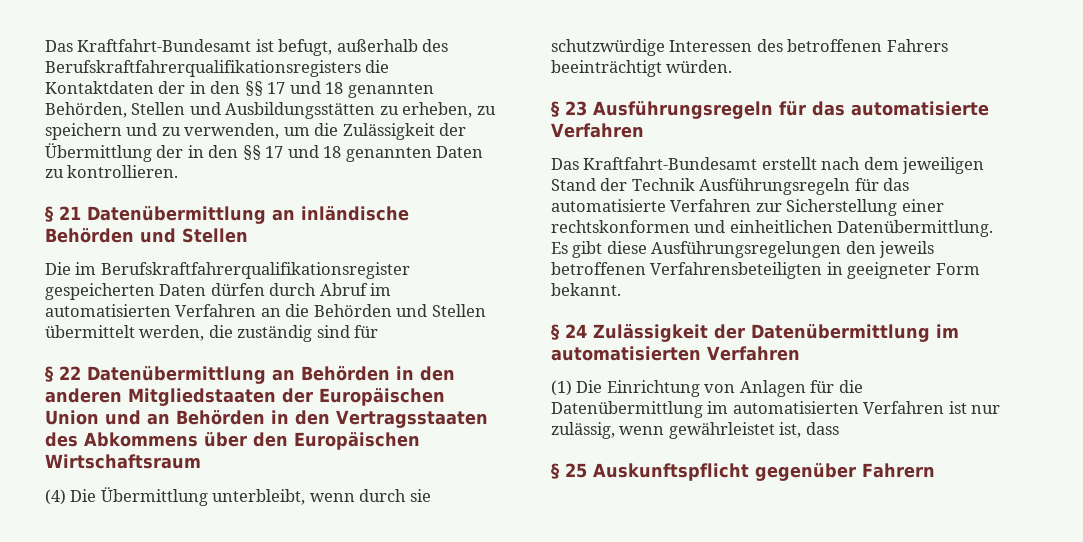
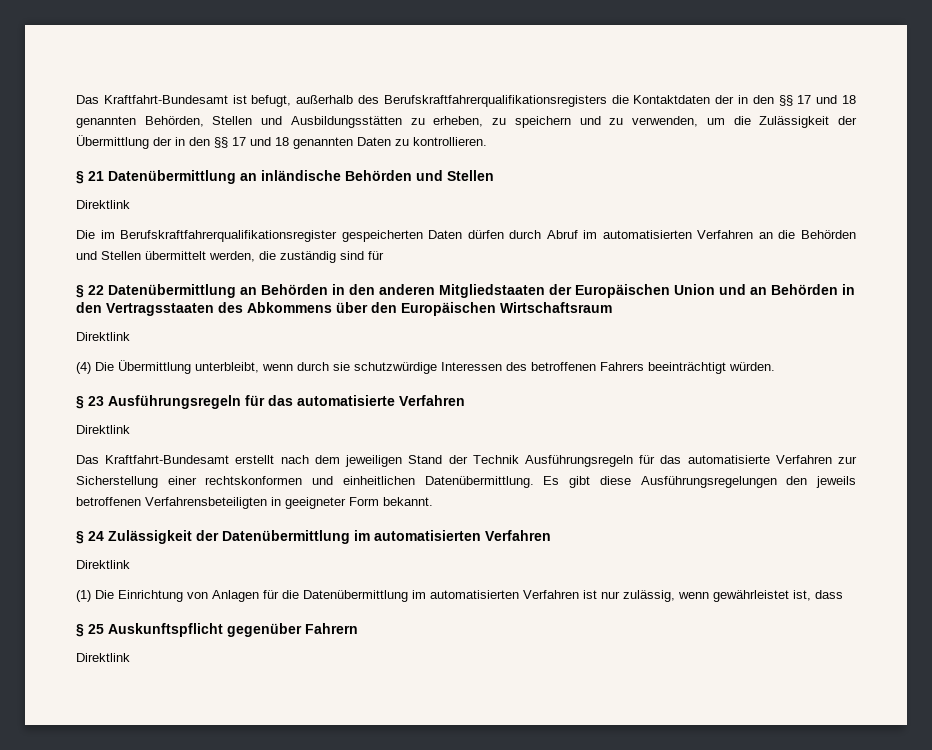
  § 21 Datenübermittlung an inländische Behörden und Stellen
+ Direktlink
  § 22 Datenübermittlung an Behörden in den anderen Mitgliedstaaten der Europäischen Union und an Behörden in den Vertragsstaaten des Abkommens über den Europäischen Wirtschaftsraum
+ Direktlink
  § 23 Ausführungsregeln für das automatisierte Verfahren
+ Direktlink
  § 24 Zulässigkeit der Datenübermittlung im automatisierten Verfahren
+ Direktlink
  § 25 Auskunftspflicht gegenüber Fahrern
+ Direktlink

